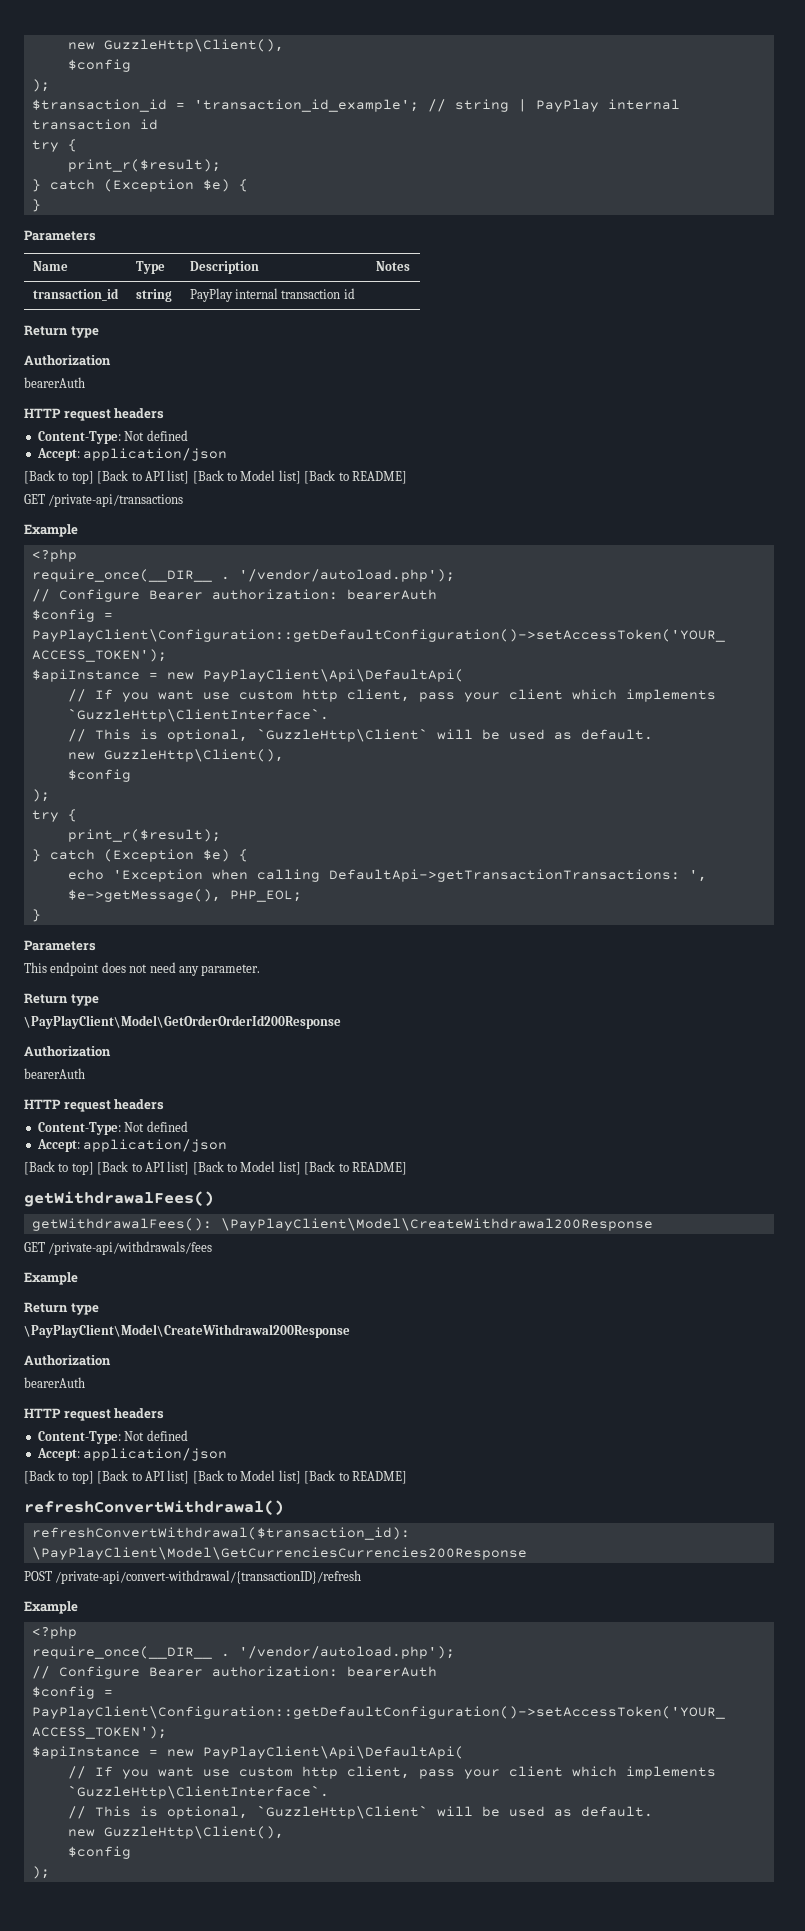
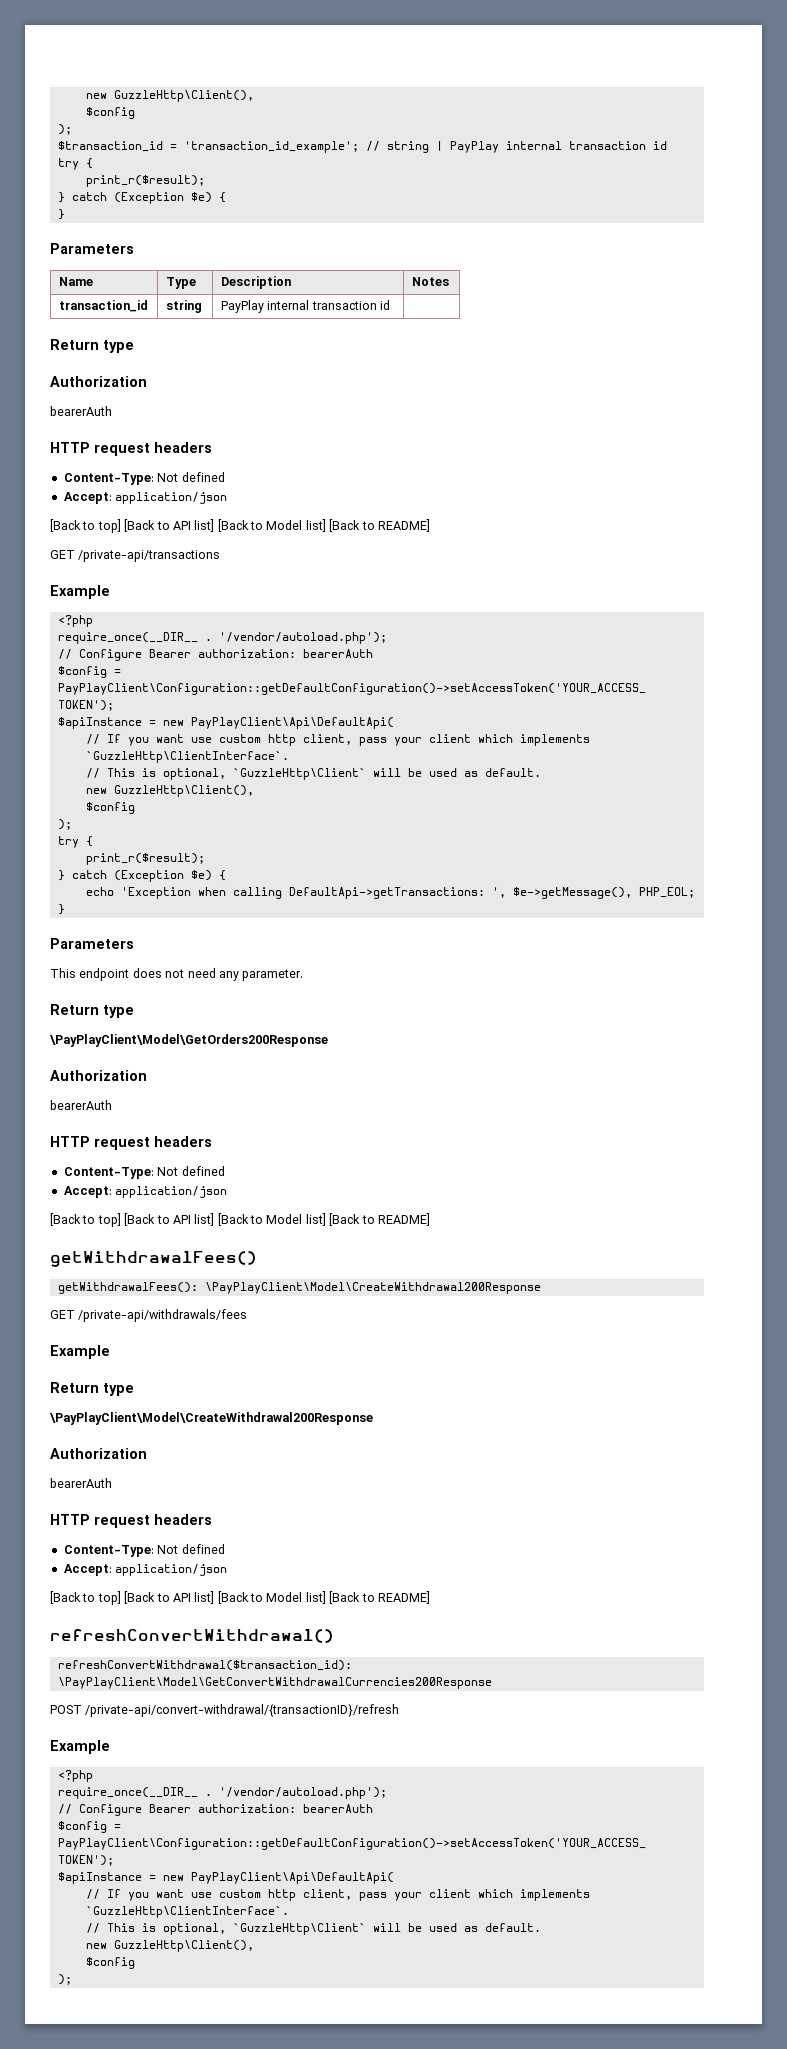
- echo 'Exception when calling DefaultApi->getTransactionTransactions: ', $e->getMessage(), PHP_EOL;
+ echo 'Exception when calling DefaultApi->getTransactions: ', $e->getMessage(), PHP_EOL;
- \PayPlayClient\Model\GetOrderOrderId200Response
+ \PayPlayClient\Model\GetOrders200Response
- refreshConvertWithdrawal($transaction_id): \PayPlayClient\Model\GetCurrenciesCurrencies200Response
+ refreshConvertWithdrawal($transaction_id): \PayPlayClient\Model\GetConvertWithdrawalCurrencies200Response

